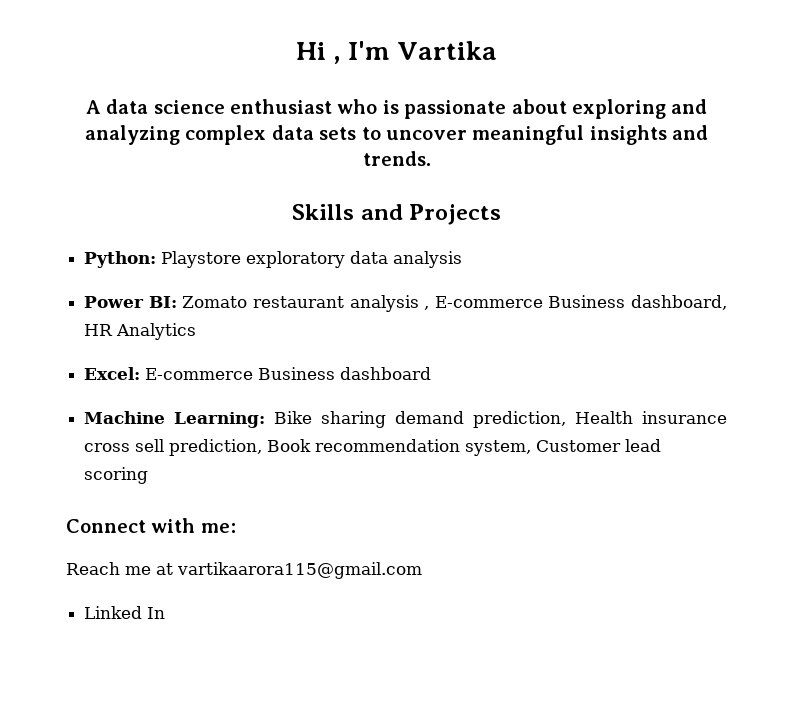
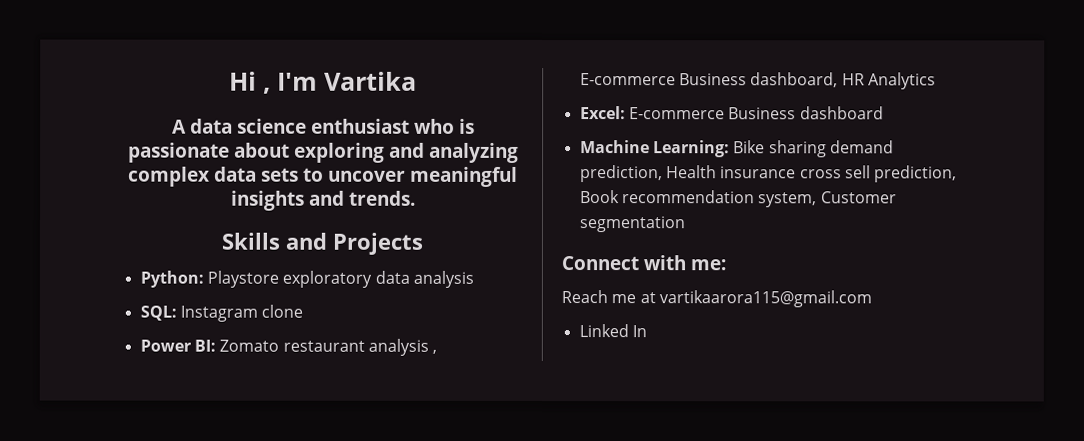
+ SQL: Instagram clone
- Machine Learning: Bike sharing demand prediction, Health insurance cross sell prediction, Book recommendation system, Customer lead scoring
+ Machine Learning: Bike sharing demand prediction, Health insurance cross sell prediction, Book recommendation system, Customer segmentation

